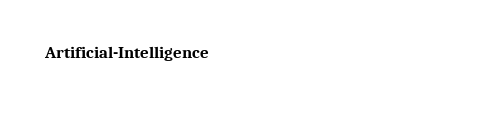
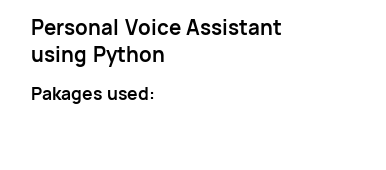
- Artificial-Intelligence
+ Personal Voice Assistant using Python
+ Pakages used:

